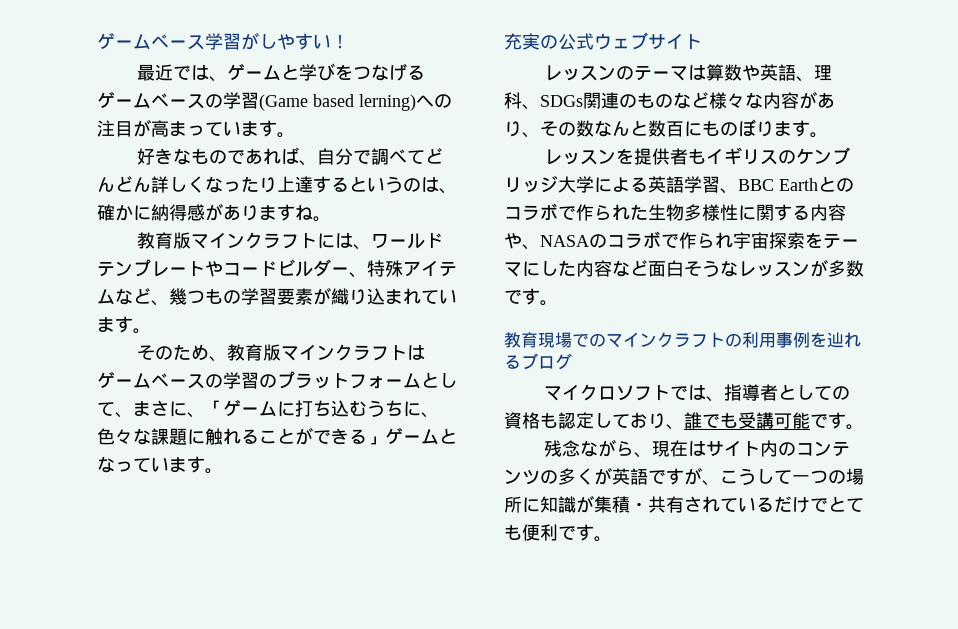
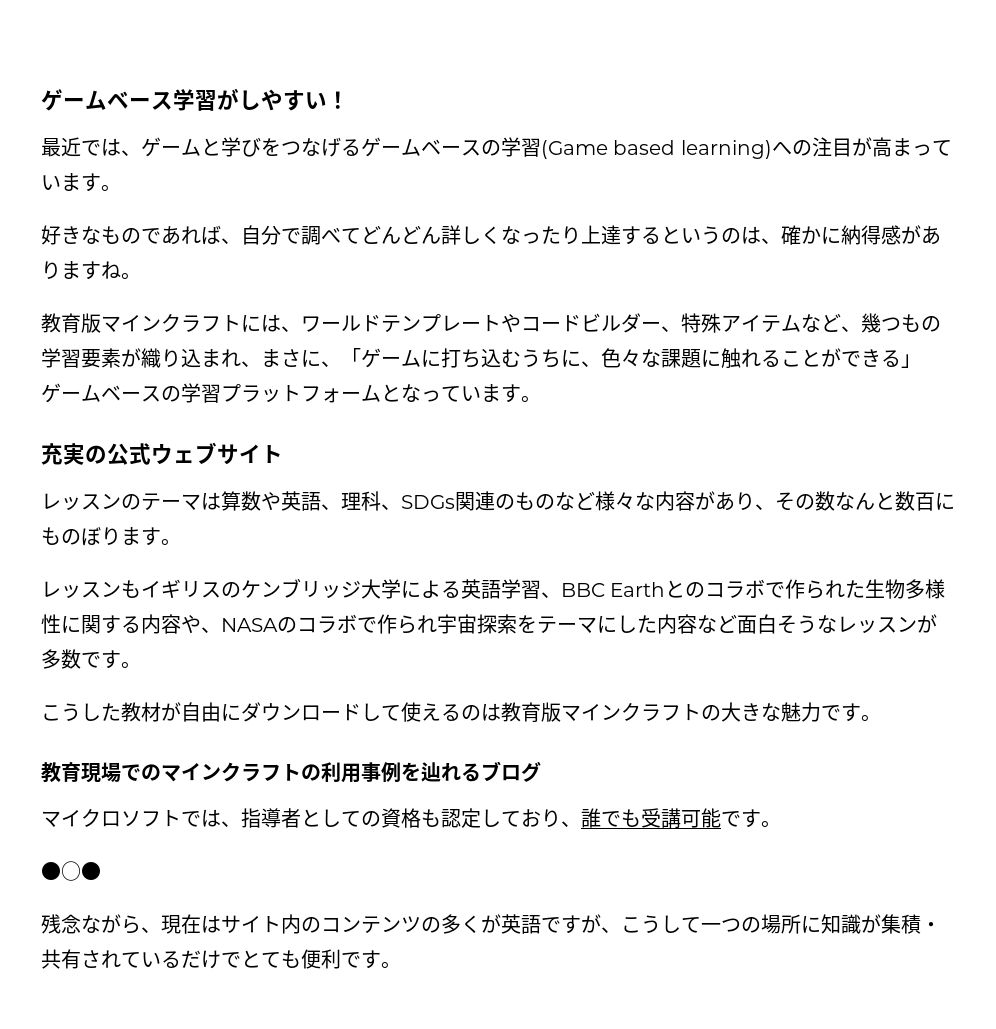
- 最近では、ゲームと学びをつなげるゲームベースの学習(Game based lerning)への注目が高まっています。
+ 最近では、ゲームと学びをつなげるゲームベースの学習(Game based learning)への注目が高まっています。
- 教育版マインクラフトには、ワールドテンプレートやコードビルダー、特殊アイテムなど、幾つもの学習要素が織り込まれています。
- そのため、教育版マインクラフトはゲームベースの学習のプラットフォームとして、まさに、「ゲームに打ち込むうちに、色々な課題に触れることができる」ゲームとなっています。
+ 教育版マインクラフトには、ワールドテンプレートやコードビルダー、特殊アイテムなど、幾つもの学習要素が織り込まれ、まさに、「ゲームに打ち込むうちに、色々な課題に触れることができる」ゲームベースの学習プラットフォームとなっています。
- レッスンを提供者もイギリスのケンブリッジ大学による英語学習、BBC Earthとのコラボで作られた生物多様性に関する内容や、NASAのコラボで作られ宇宙探索をテーマにした内容など面白そうなレッスンが多数です。
+ レッスンもイギリスのケンブリッジ大学による英語学習、BBC Earthとのコラボで作られた生物多様性に関する内容や、NASAのコラボで作られ宇宙探索をテーマにした内容など面白そうなレッスンが多数です。
+ こうした教材が自由にダウンロードして使えるのは教育版マインクラフトの大きな魅力です。
+ ●○●

